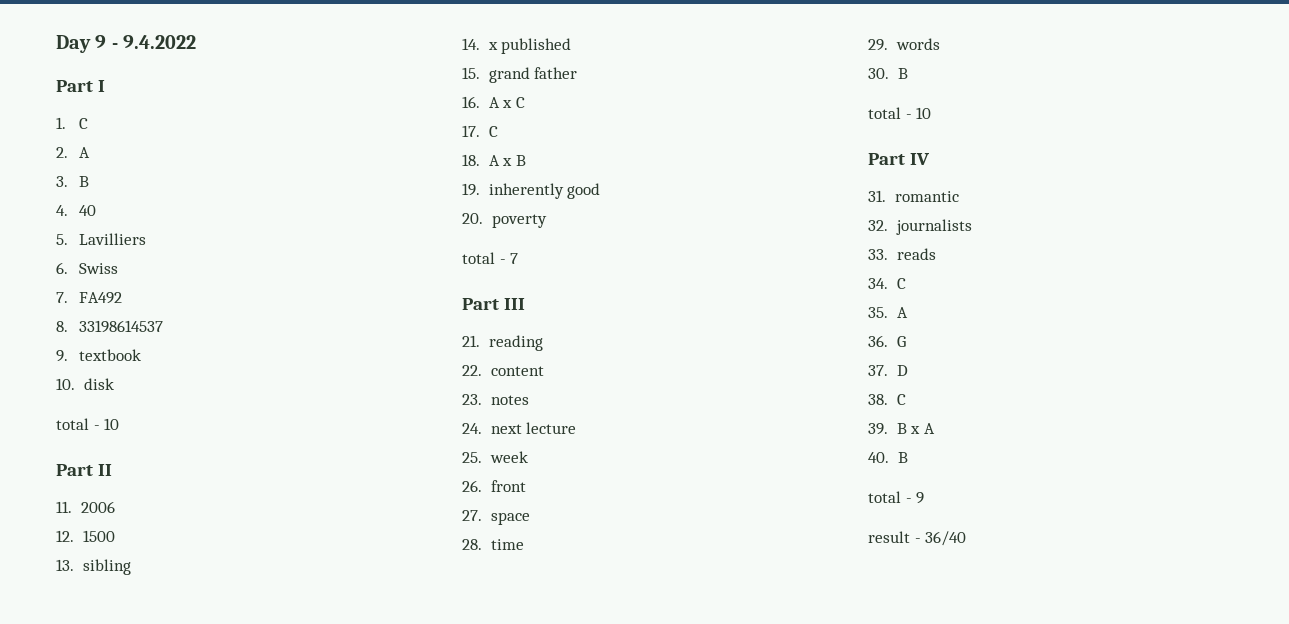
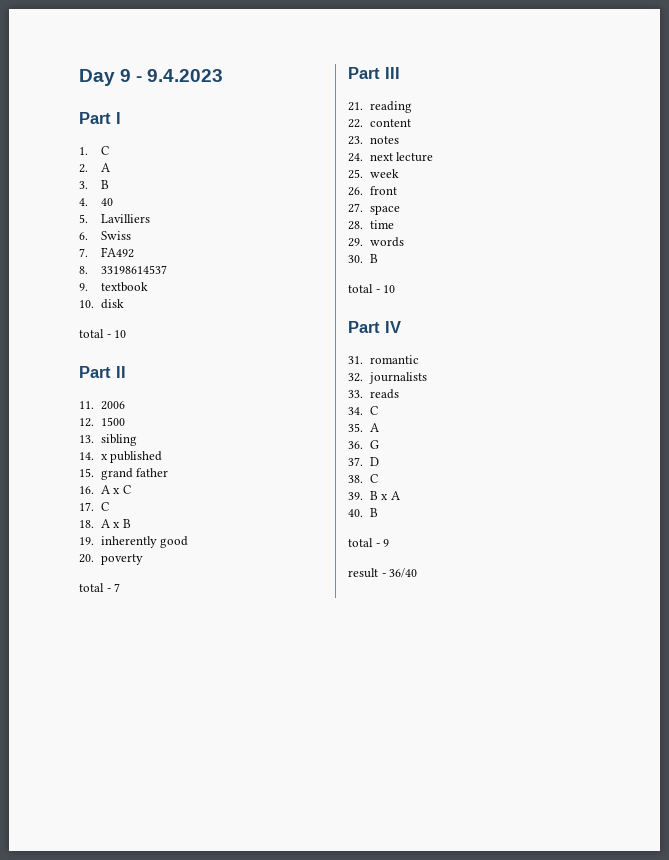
- Day 9 - 9.4.2022
+ Day 9 - 9.4.2023

